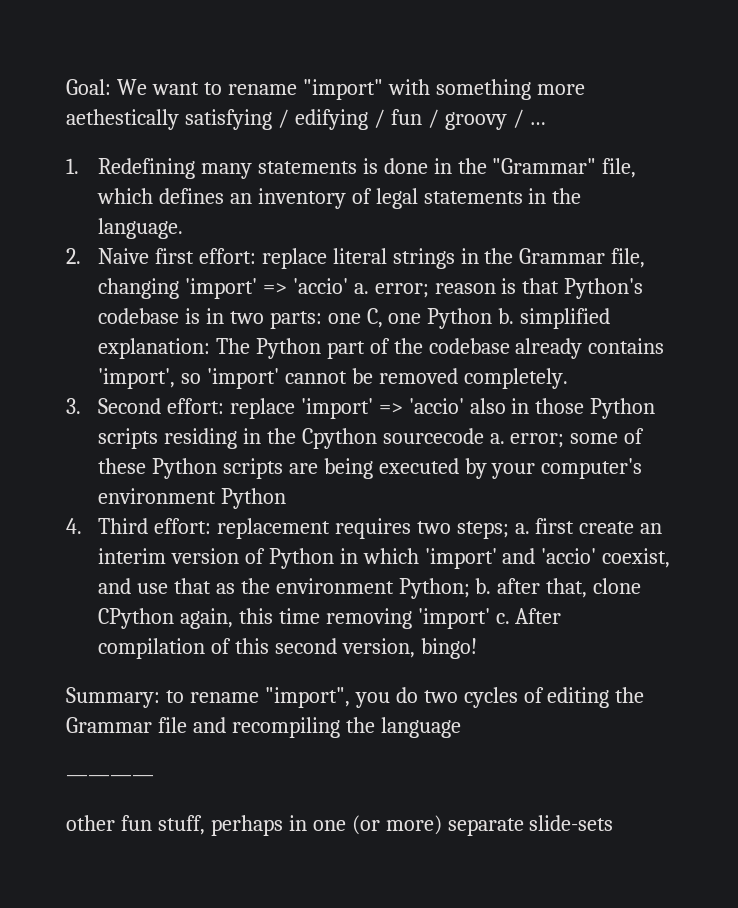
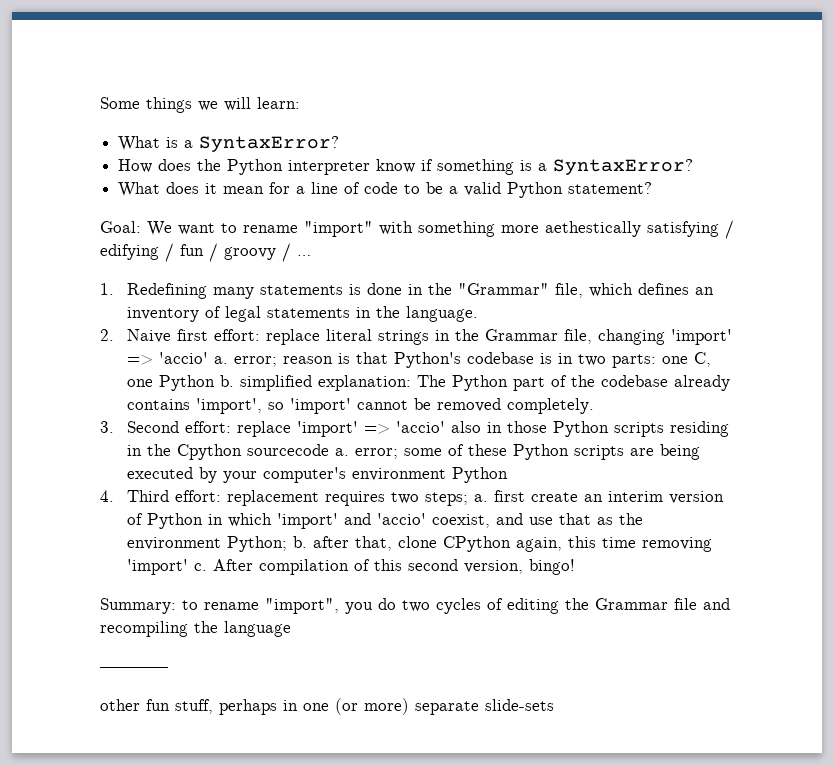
+ Some things we will learn:
+ What is a SyntaxError?
+ How does the Python interpreter know if something is a SyntaxError?
+ What does it mean for a line of code to be a valid Python statement?

